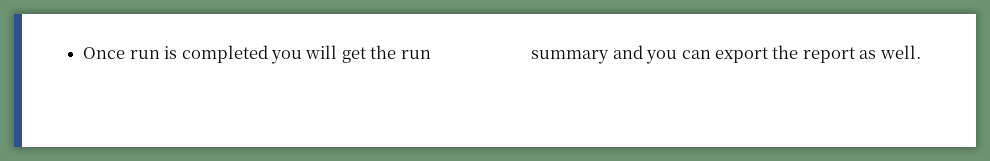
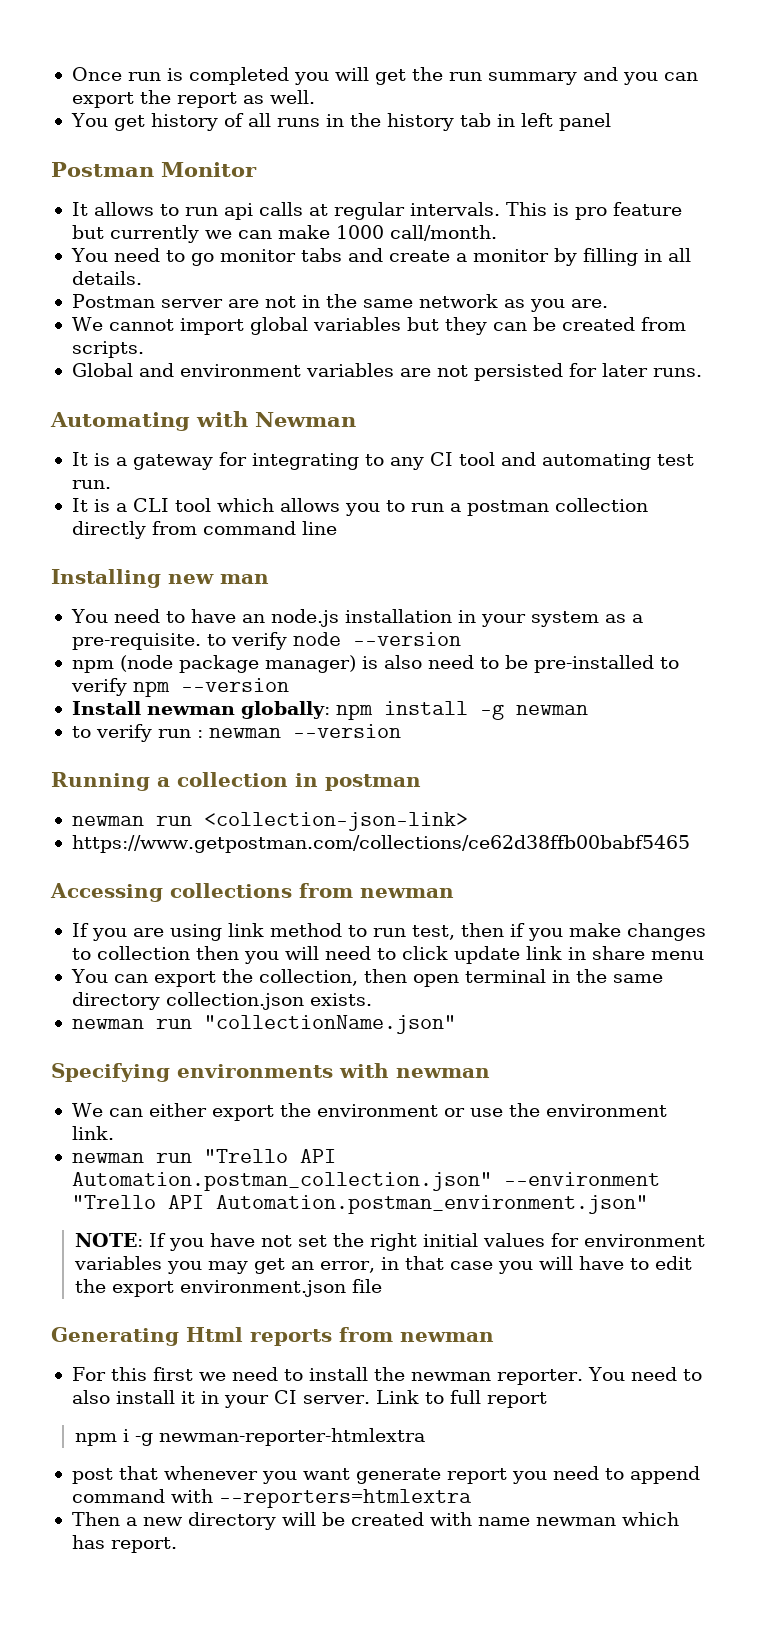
+ You get history of all runs in the history tab in left panel
+ Postman Monitor
+ It allows to run api calls at regular intervals. This is pro feature but currently we can make 1000 call/month.
+ You need to go monitor tabs and create a monitor by filling in all details.
+ Postman server are not in the same network as you are.
+ We cannot import global variables but they can be created from scripts.
+ Global and environment variables are not persisted for later runs.
+ Automating with Newman
+ It is a gateway for integrating to any CI tool and automating test run.
+ It is a CLI tool which allows you to run a postman collection directly from command line
+ Installing new man
+ You need to have an node.js installation in your system as a pre-requisite. to verify node --version
+ npm (node package manager) is also need to be pre-installed to verify npm --version
+ Install newman globally: npm install -g newman
+ to verify run : newman --version
+ Running a collection in postman
+ newman run <collection-json-link>
+ https://www.getpostman.com/collections/ce62d38ffb00babf5465
+ Accessing collections from newman
+ If you are using link method to run test, then if you make changes to collection then you will need to click update link in share menu
+ You can export the collection, then open terminal in the same directory collection.json exists.
+ newman run "collectionName.json"
+ Specifying environments with newman
+ We can either export the environment or use the environment link.
+ newman run "Trello API Automation.postman_collection.json" --environment "Trello API Automation.postman_environment.json"
+ NOTE: If you have not set the right initial values for environment variables you may get an error, in that case you will have to edit the export environment.json file
+ Generating Html reports from newman
+ For this first we need to install the newman reporter. You need to also install it in your CI server. Link to full report
+ npm i -g newman-reporter-htmlextra
+ post that whenever you want generate report you need to append command with --reporters=htmlextra
+ Then a new directory will be created with name newman which has report.

